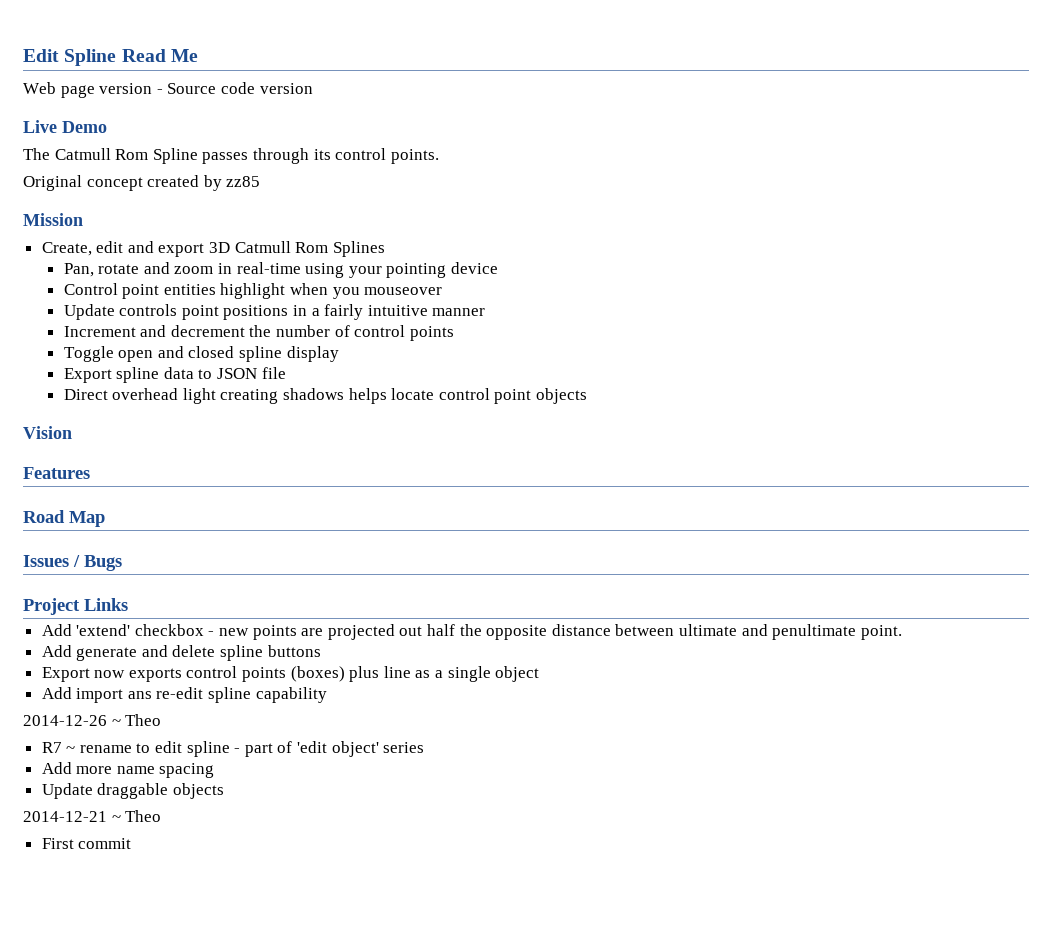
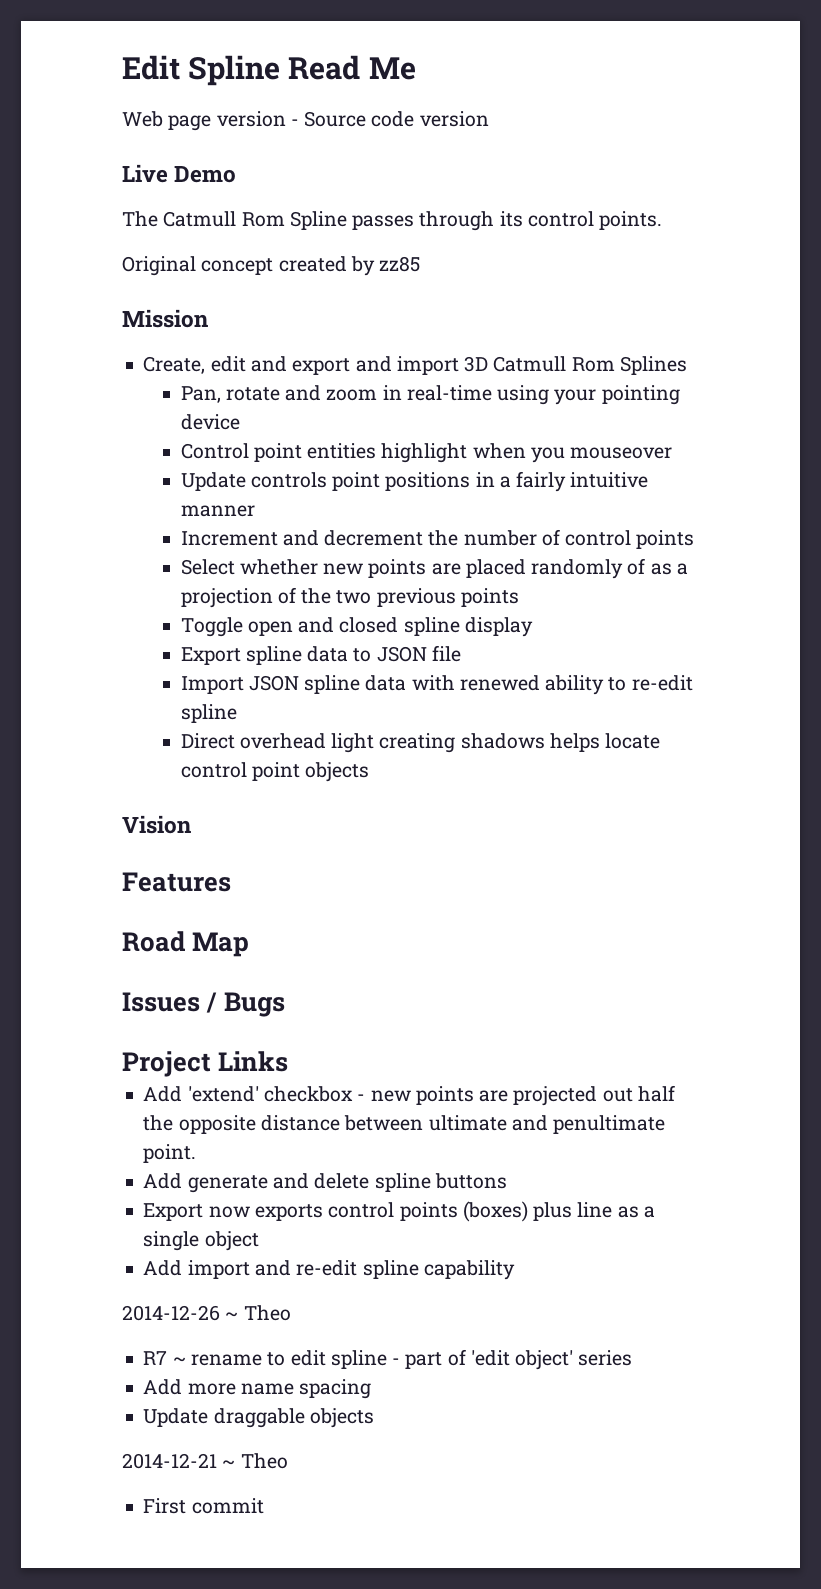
- Create, edit and export 3D Catmull Rom Splines
+ Create, edit and export and import 3D Catmull Rom Splines
+ Select whether new points are placed randomly of as a projection of the two previous points
+ Import JSON spline data with renewed ability to re-edit spline
- Add import ans re-edit spline capability
+ Add import and re-edit spline capability

